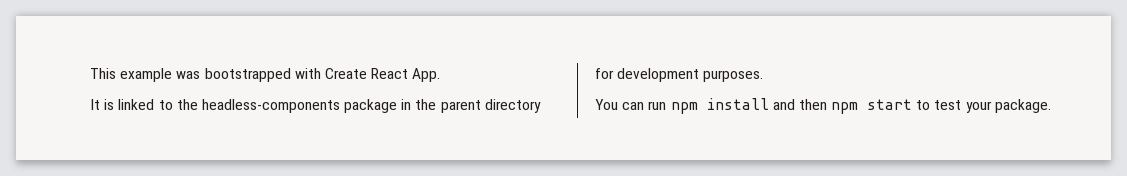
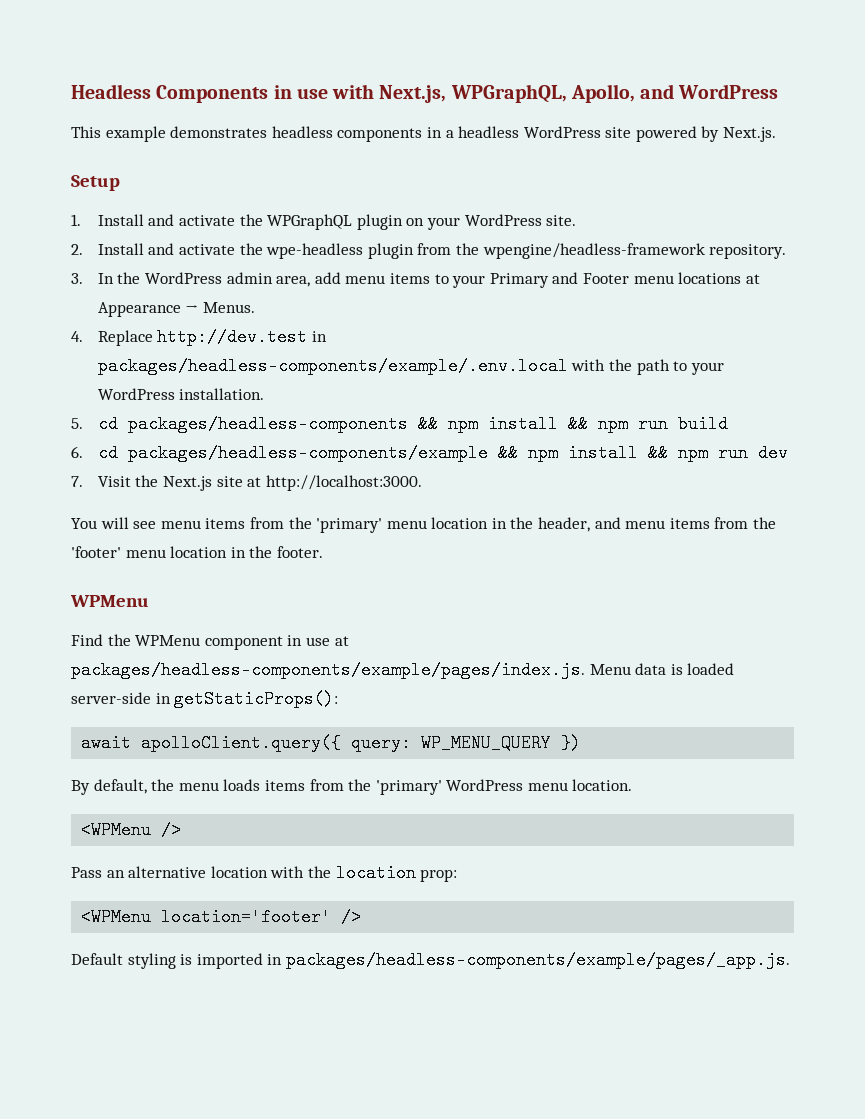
- This example was bootstrapped with Create React App.
- It is linked to the headless-components package in the parent directory for development purposes.
- You can run npm install and then npm start to test your package.
+ Headless Components in use with Next.js, WPGraphQL, Apollo, and WordPress
+ This example demonstrates headless components in a headless WordPress site powered by Next.js.
+ Setup
+ 1. Install and activate the WPGraphQL plugin on your WordPress site.
+ 2. Install and activate the wpe-headless plugin from the wpengine/headless-framework repository.
+ 3. In the WordPress admin area, add menu items to your Primary and Footer menu locations at Appearance → Menus.
+ 4. Replace http://dev.test in packages/headless-components/example/.env.local with the path to your WordPress installation.
+ 5. cd packages/headless-components && npm install && npm run build
+ 6. cd packages/headless-components/example && npm install && npm run dev
+ 7. Visit the Next.js site at http://localhost:3000.
+ You will see menu items from the 'primary' menu location in the header, and menu items from the 'footer' menu location in the footer.
+ WPMenu
+ Find the WPMenu component in use at packages/headless-components/example/pages/index.js. Menu data is loaded server-side in getStaticProps():
+ await apolloClient.query({ query: WP_MENU_QUERY })
+ By default, the menu loads items from the 'primary' WordPress menu location.
+ <WPMenu />
+ Pass an alternative location with the location prop:
+ <WPMenu location='footer' />
+ Default styling is imported in packages/headless-components/example/pages/_app.js.

